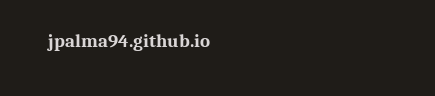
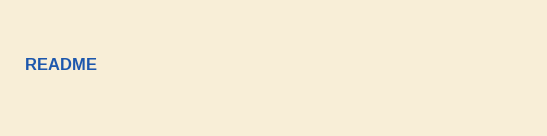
- jpalma94.github.io
+ README

